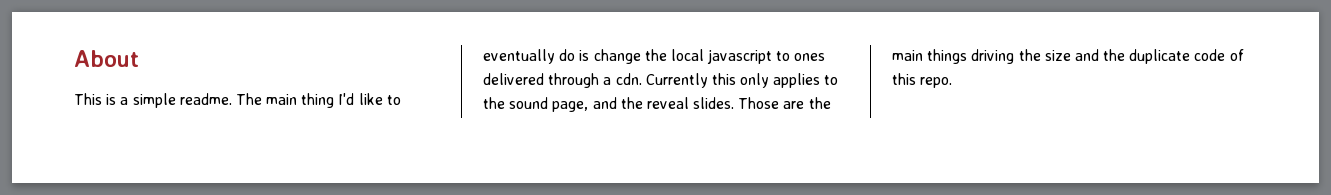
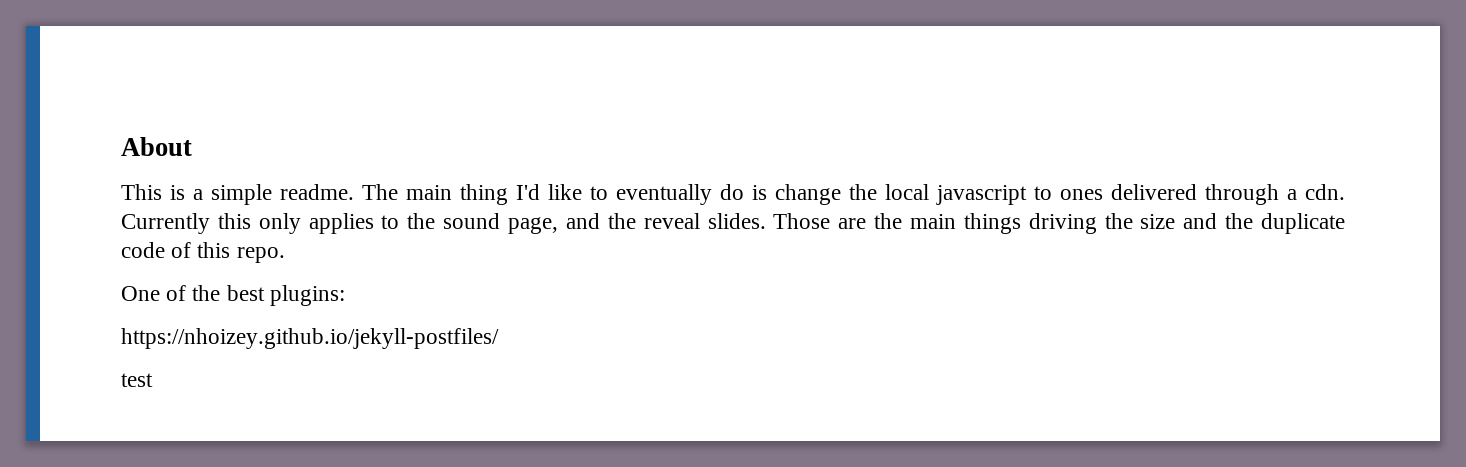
+ One of the best plugins:
+ https://nhoizey.github.io/jekyll-postfiles/
+ test

